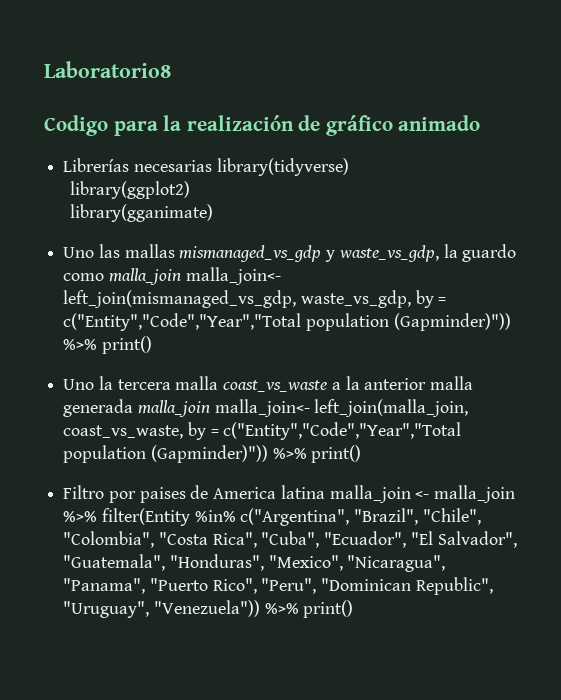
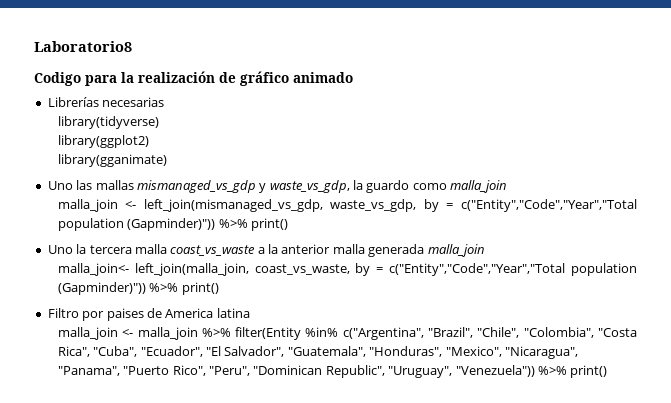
- Librerías necesarias library(tidyverse)
+ Librerías necesarias
+ library(tidyverse)
- Uno las mallas mismanaged_vs_gdp y waste_vs_gdp, la guardo como malla_join malla_join<- left_join(mismanaged_vs_gdp, waste_vs_gdp, by = c("Entity","Code","Year","Total population (Gapminder)")) %>% print()
+ Uno las mallas mismanaged_vs_gdp y waste_vs_gdp, la guardo como malla_join
+ malla_join <- left_join(mismanaged_vs_gdp, waste_vs_gdp, by = c("Entity","Code","Year","Total population (Gapminder)")) %>% print()
- Uno la tercera malla coast_vs_waste a la anterior malla generada malla_join malla_join<- left_join(malla_join, coast_vs_waste, by = c("Entity","Code","Year","Total population (Gapminder)")) %>% print()
+ Uno la tercera malla coast_vs_waste a la anterior malla generada malla_join
+ malla_join<- left_join(malla_join, coast_vs_waste, by = c("Entity","Code","Year","Total population (Gapminder)")) %>% print()
- Filtro por paises de America latina malla_join <- malla_join %>% filter(Entity %in% c("Argentina", "Brazil", "Chile", "Colombia", "Costa Rica", "Cuba", "Ecuador", "El Salvador", "Guatemala", "Honduras", "Mexico", "Nicaragua", "Panama", "Puerto Rico", "Peru", "Dominican Republic", "Uruguay", "Venezuela")) %>% print()
+ Filtro por paises de America latina
+ malla_join <- malla_join %>% filter(Entity %in% c("Argentina", "Brazil", "Chile", "Colombia", "Costa Rica", "Cuba", "Ecuador", "El Salvador", "Guatemala", "Honduras", "Mexico", "Nicaragua", "Panama", "Puerto Rico", "Peru", "Dominican Republic", "Uruguay", "Venezuela")) %>% print()

